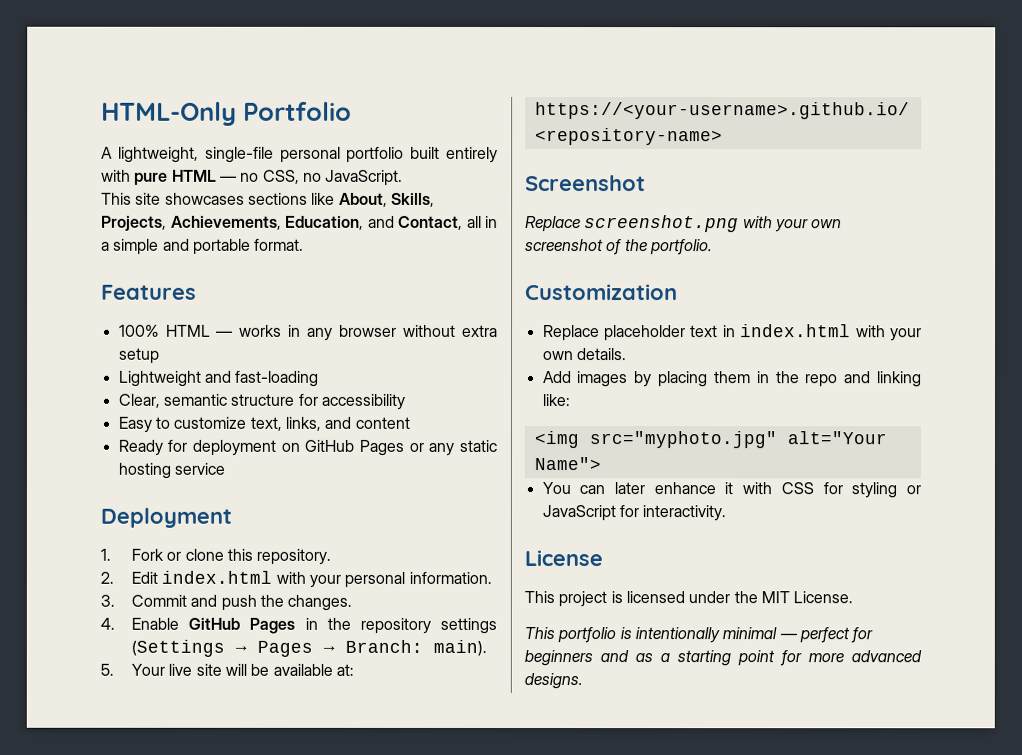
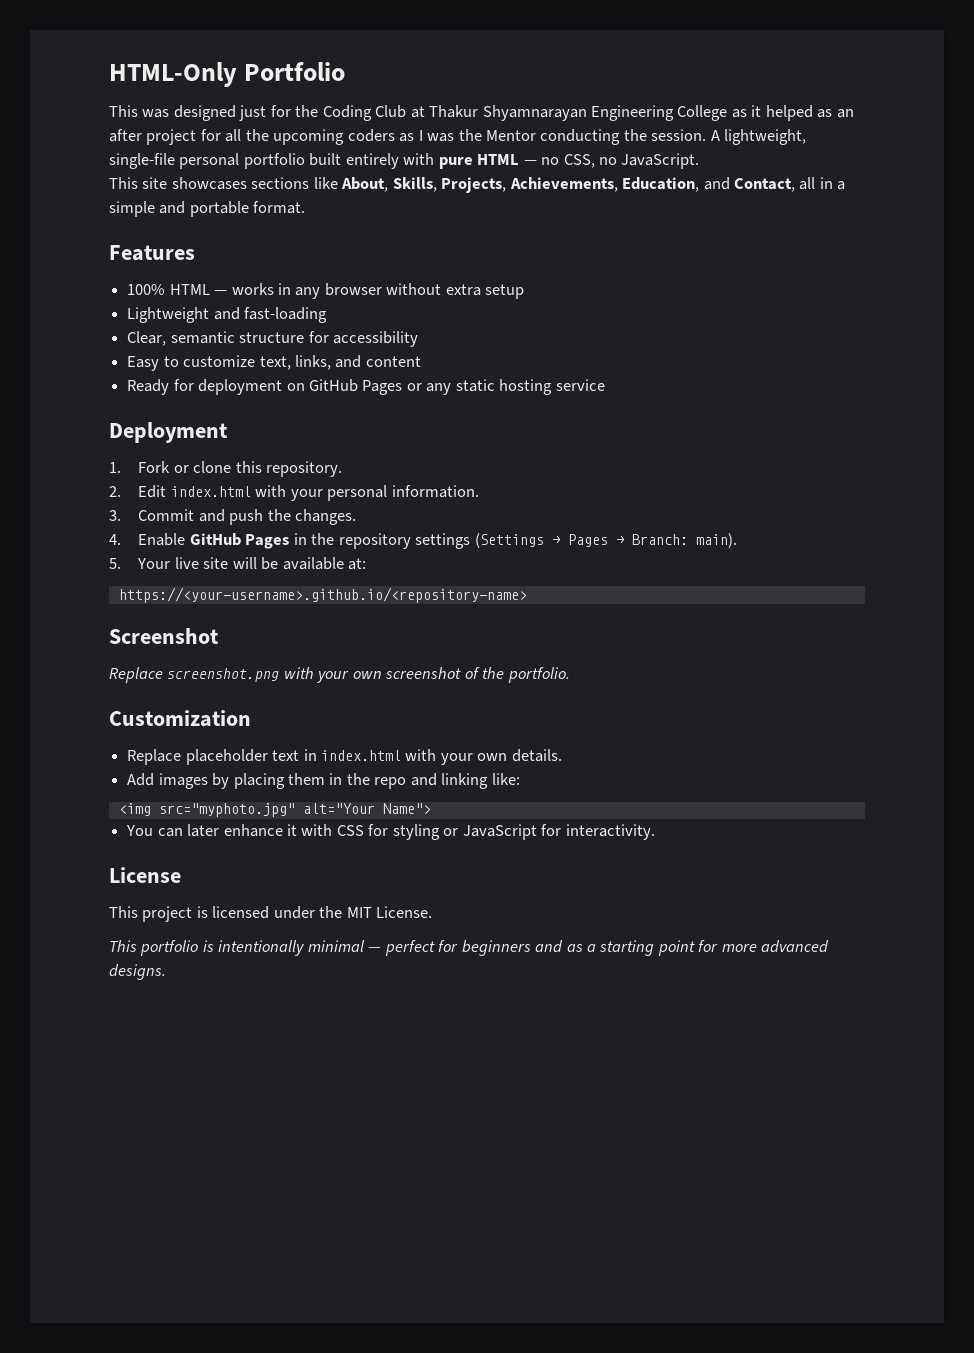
+ This was designed just for the Coding Club at Thakur Shyamnarayan Engineering College as it helped as an after project for all the upcoming coders as I was the Mentor conducting the session.

